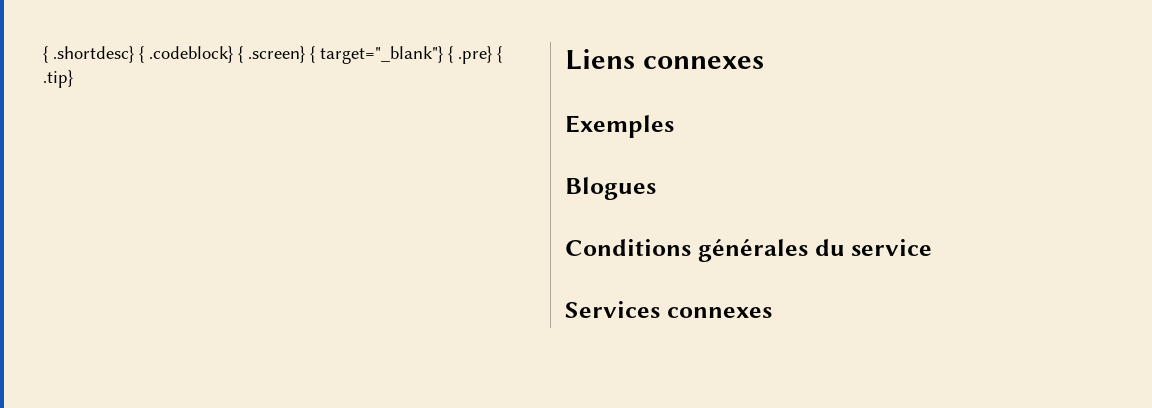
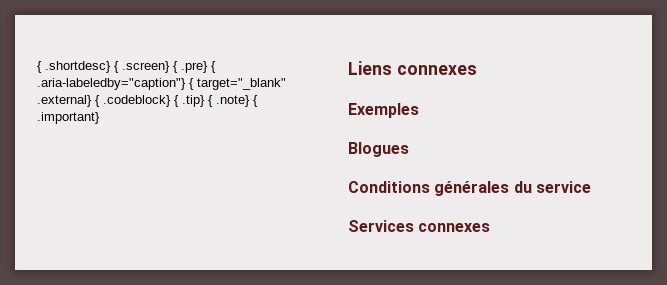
- { .shortdesc} { .codeblock} { .screen} { target="_blank"} { .pre} { .tip}
+ { .shortdesc} { .screen} { .pre} { .aria-labeledby="caption"} { target="_blank" .external} { .codeblock} { .tip} { .note} { .important}

